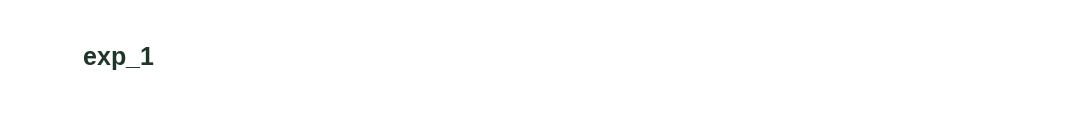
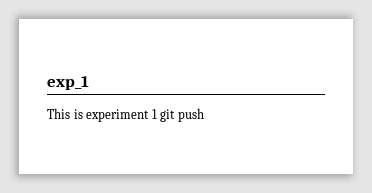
+ This is experiment 1 git push

